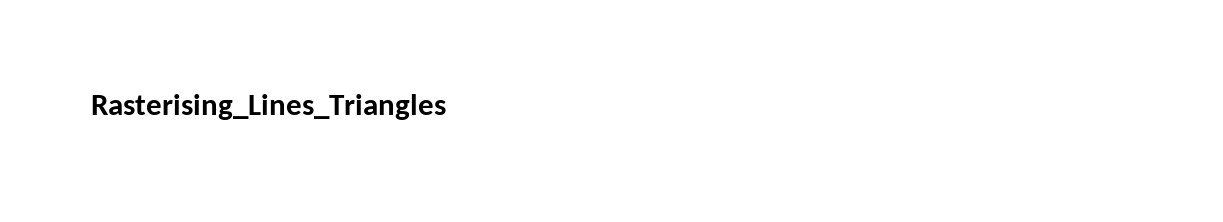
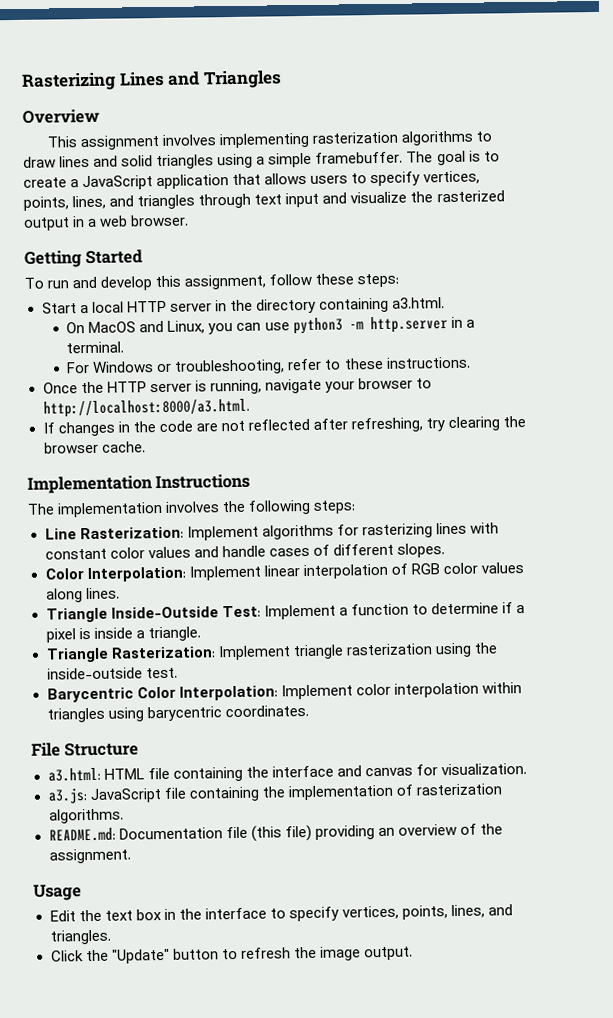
- Rasterising_Lines_Triangles
+ Rasterizing Lines and Triangles
+ Overview
+ This assignment involves implementing rasterization algorithms to draw lines and solid triangles using a simple framebuffer. The goal is to create a JavaScript application that allows users to specify vertices, points, lines, and triangles through text input and visualize the rasterized output in a web browser.
+ Getting Started
+ To run and develop this assignment, follow these steps:
+ Start a local HTTP server in the directory containing a3.html.
+ On MacOS and Linux, you can use python3 -m http.server in a terminal.
+ For Windows or troubleshooting, refer to these instructions.
+ Once the HTTP server is running, navigate your browser to http://localhost:8000/a3.html.
+ If changes in the code are not reflected after refreshing, try clearing the browser cache.
+ Implementation Instructions
+ The implementation involves the following steps:
+ Line Rasterization: Implement algorithms for rasterizing lines with constant color values and handle cases of different slopes.
+ Color Interpolation: Implement linear interpolation of RGB color values along lines.
+ Triangle Inside-Outside Test: Implement a function to determine if a pixel is inside a triangle.
+ Triangle Rasterization: Implement triangle rasterization using the inside-outside test.
+ Barycentric Color Interpolation: Implement color interpolation within triangles using barycentric coordinates.
+ File Structure
+ a3.html: HTML file containing the interface and canvas for visualization.
+ a3.js: JavaScript file containing the implementation of rasterization algorithms.
+ README.md: Documentation file (this file) providing an overview of the assignment.
+ Usage
+ Edit the text box in the interface to specify vertices, points, lines, and triangles.
+ Click the "Update" button to refresh the image output.

